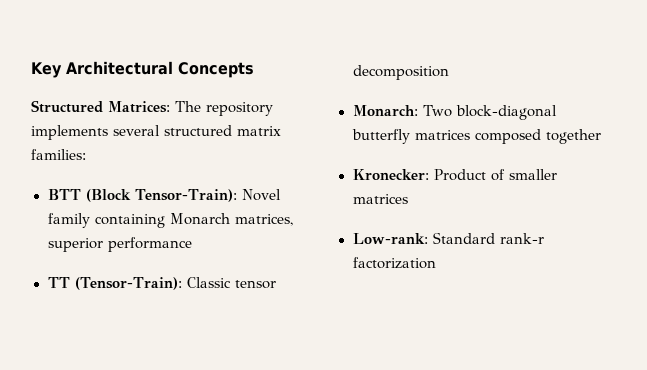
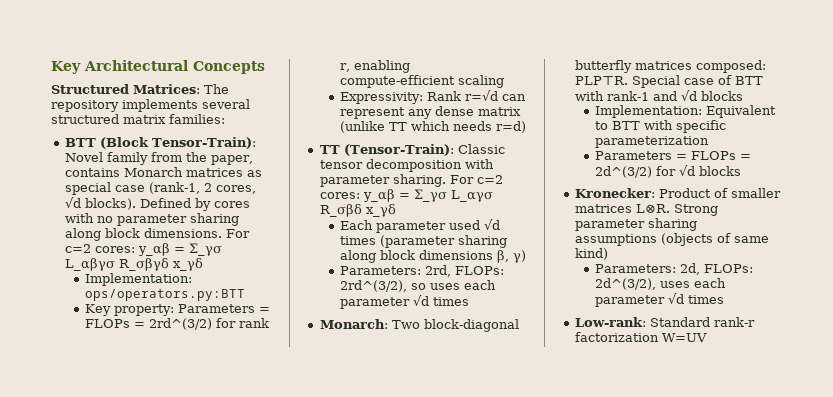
- BTT (Block Tensor-Train): Novel family containing Monarch matrices, superior performance
+ BTT (Block Tensor-Train): Novel family from the paper, contains Monarch matrices as special case (rank-1, 2 cores, √d blocks). Defined by cores with no parameter sharing along block dimensions. For c=2 cores: y_αβ = Σ_γσ L_αβγσ R_σβγδ x_γδ
+ Implementation: ops/operators.py:BTT
+ Key property: Parameters = FLOPs = 2rd^(3/2) for rank r, enabling compute-efficient scaling
+ Expressivity: Rank r=√d can represent any dense matrix (unlike TT which needs r=d)
- TT (Tensor-Train): Classic tensor decomposition
+ TT (Tensor-Train): Classic tensor decomposition with parameter sharing. For c=2 cores: y_αβ = Σ_γσ L_αγσ R_σβδ x_γδ
+ Each parameter used √d times (parameter sharing along block dimensions β, γ)
+ Parameters: 2rd, FLOPs: 2rd^(3/2), so uses each parameter √d times
- Monarch: Two block-diagonal butterfly matrices composed together
+ Monarch: Two block-diagonal butterfly matrices composed: PLP⊤R. Special case of BTT with rank-1 and √d blocks
+ Implementation: Equivalent to BTT with specific parameterization
+ Parameters = FLOPs = 2d^(3/2) for √d blocks
- Kronecker: Product of smaller matrices
+ Kronecker: Product of smaller matrices L⊗R. Strong parameter sharing assumptions (objects of same kind)
+ Parameters: 2d, FLOPs: 2d^(3/2), uses each parameter √d times
- Low-rank: Standard rank-r factorization
+ Low-rank: Standard rank-r factorization W=UV

